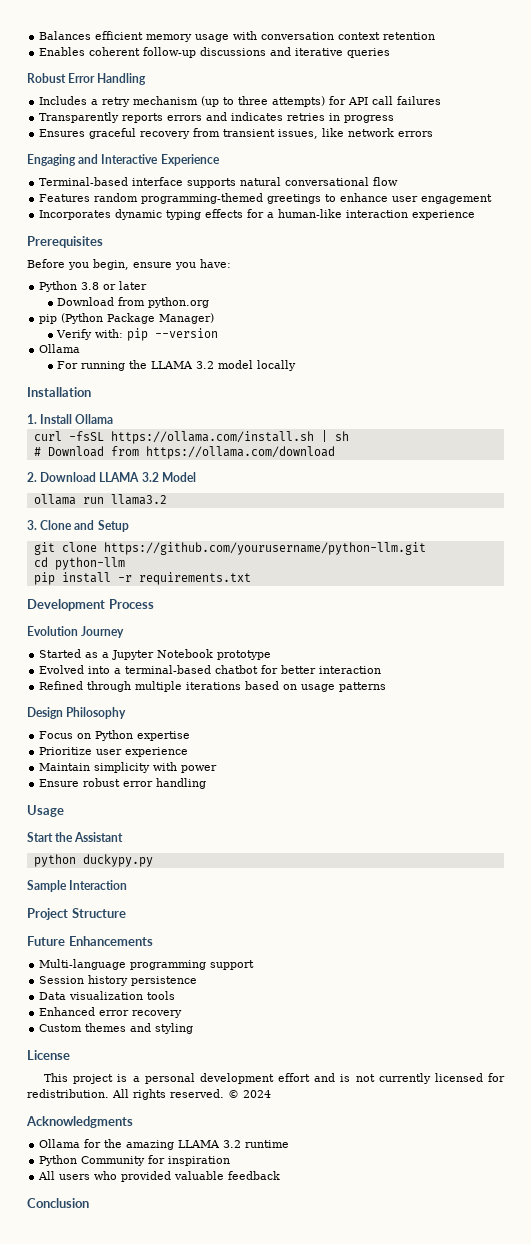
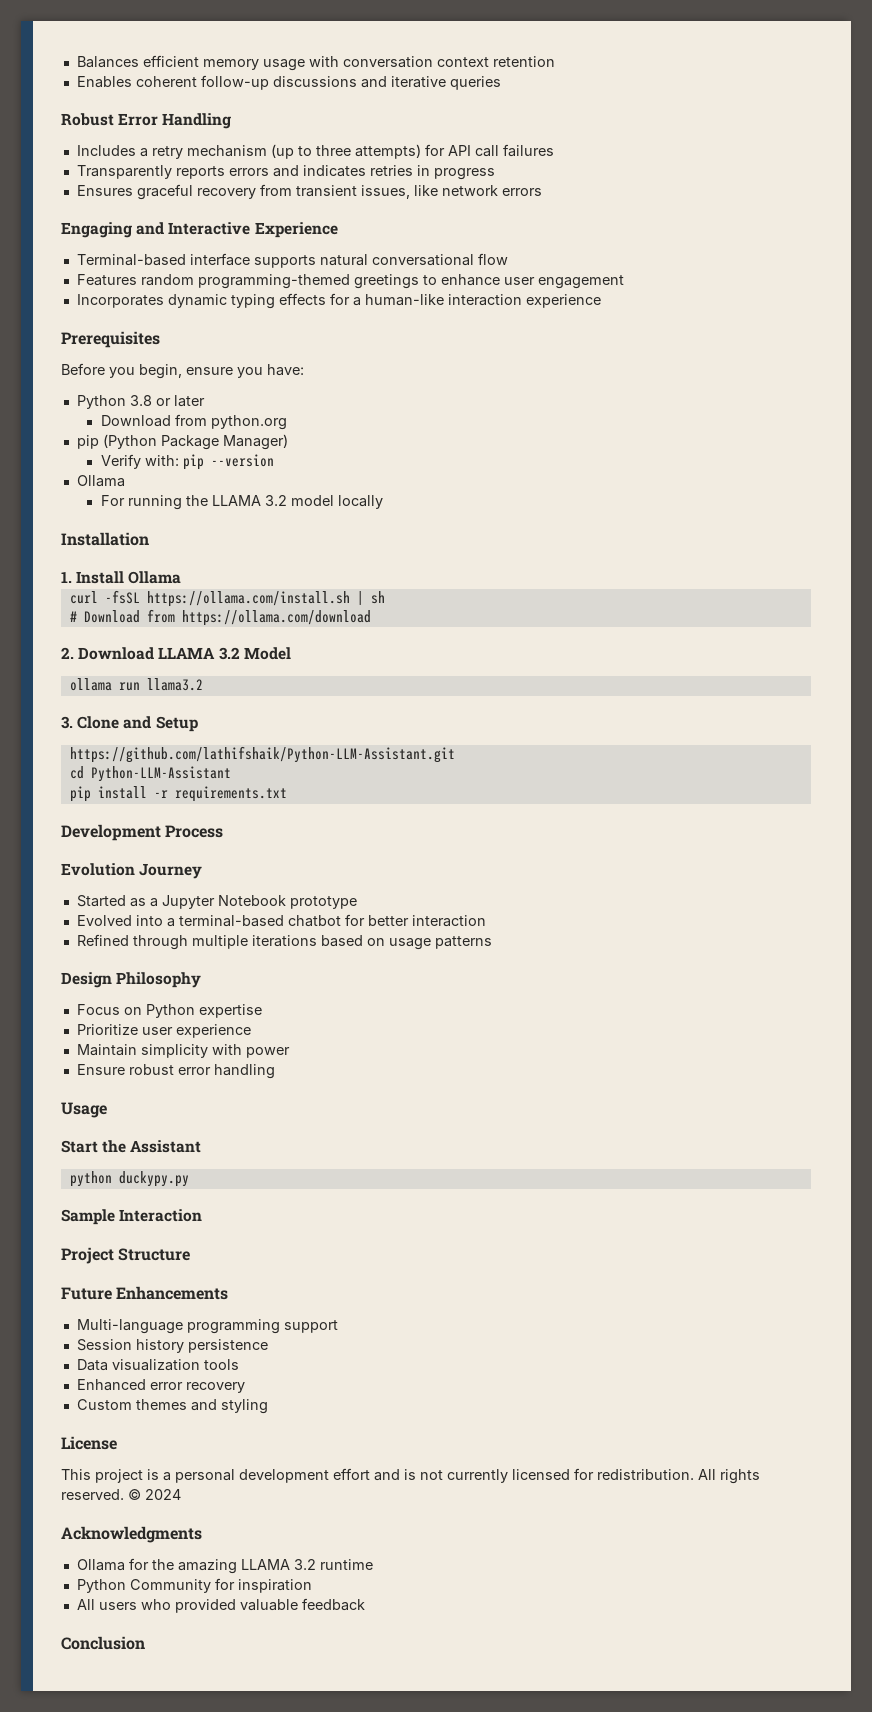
- git clone https://github.com/yourusername/python-llm.git
+ https://github.com/lathifshaik/Python-LLM-Assistant.git
- cd python-llm
+ cd Python-LLM-Assistant

